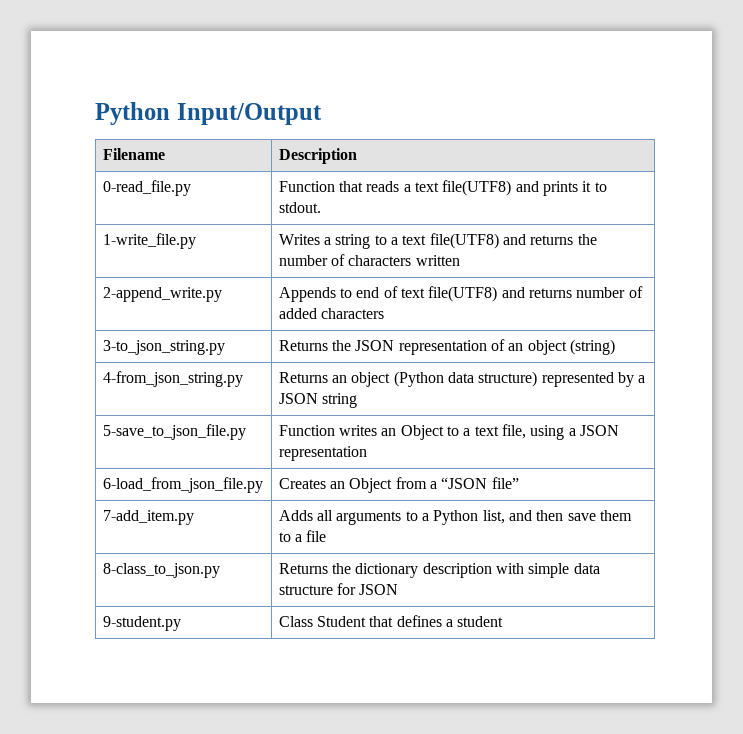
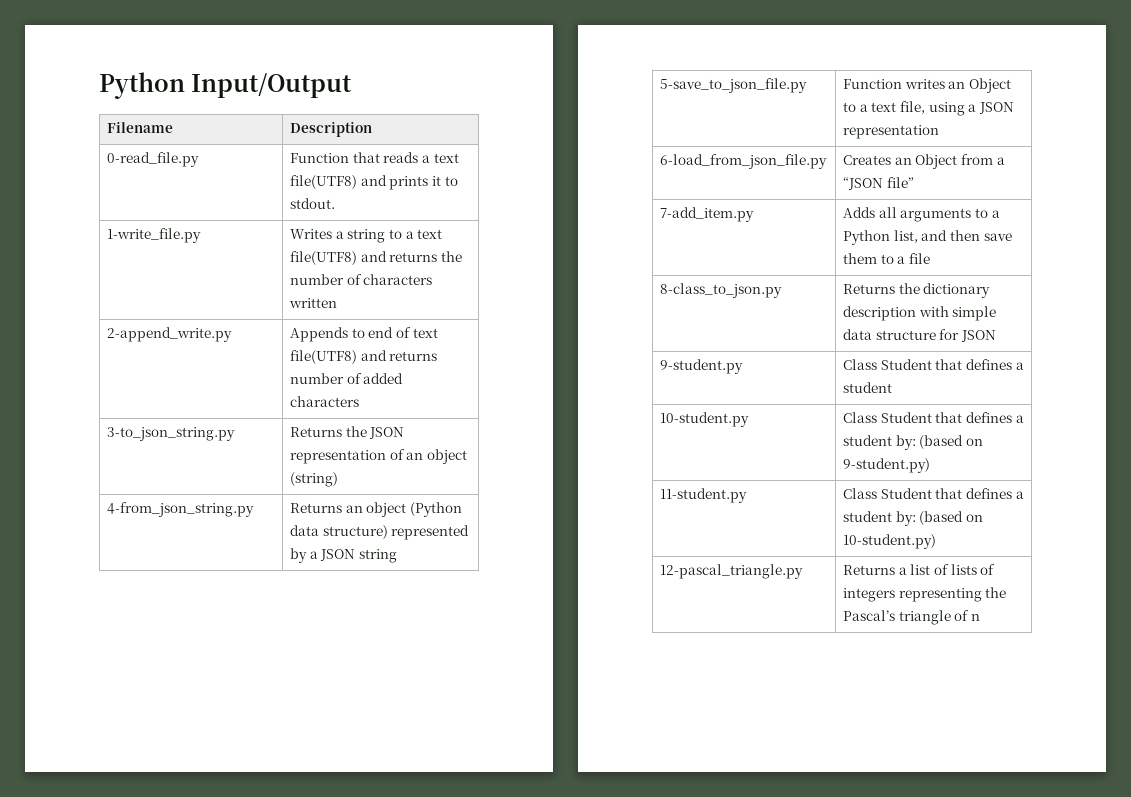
+ 10-student.py | Class Student that defines a student by: (based on 9-student.py)
+ 11-student.py | Class Student that defines a student by: (based on 10-student.py)
+ 12-pascal_triangle.py | Returns a list of lists of integers representing the Pascal’s triangle of n

